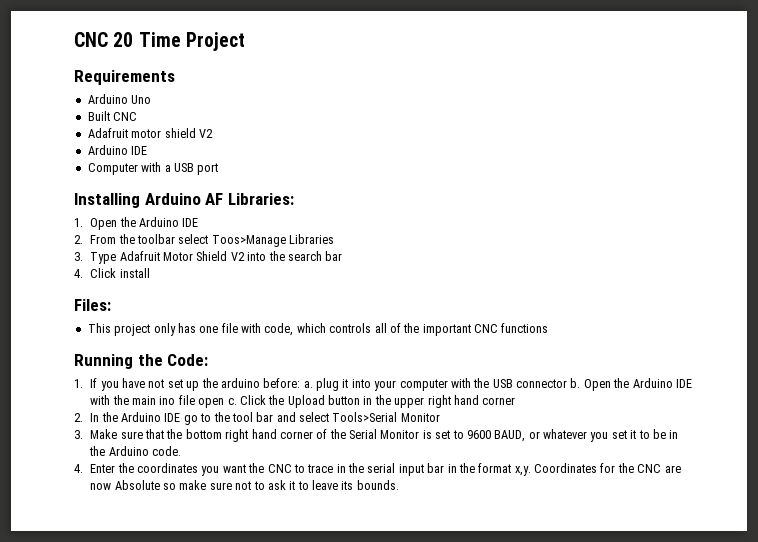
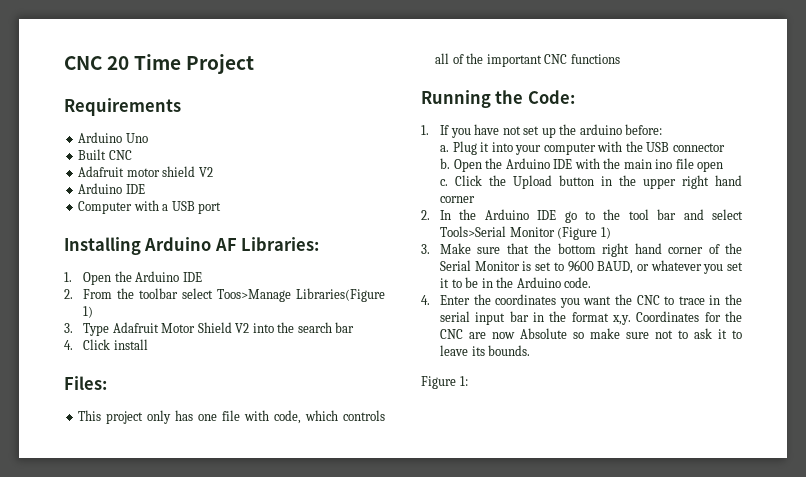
- 2. From the toolbar select Toos>Manage Libraries
+ 2. From the toolbar select Toos>Manage Libraries(Figure 1)
- 1. If you have not set up the arduino before: a. plug it into your computer with the USB connector b.
+ 1. If you have not set up the arduino before:
+ a. Plug it into your computer with the USB connector
+ b.
- Open the Arduino IDE with the main ino file open c.
+ Open the Arduino IDE with the main ino file open
+ c.
- 2. In the Arduino IDE go to the tool bar and select Tools>Serial Monitor
+ 2. In the Arduino IDE go to the tool bar and select Tools>Serial Monitor (Figure 1)
+ Figure 1:

